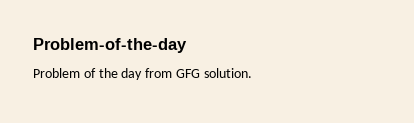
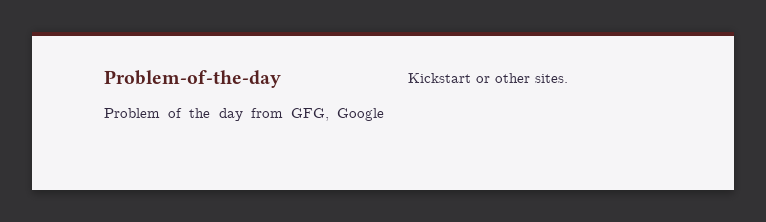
- Problem of the day from GFG solution.
+ Problem of the day from GFG, Google Kickstart or other sites.

